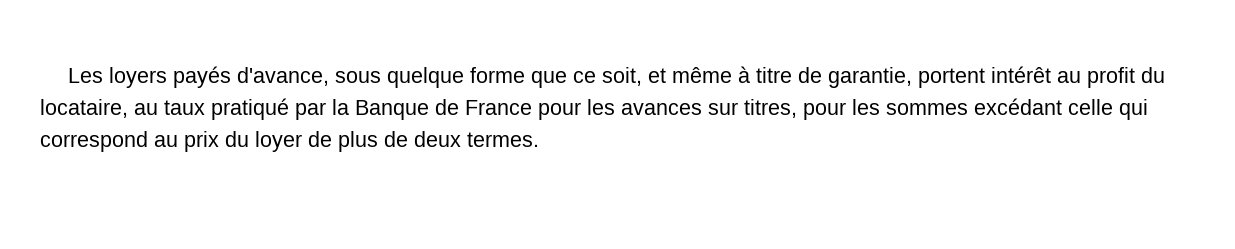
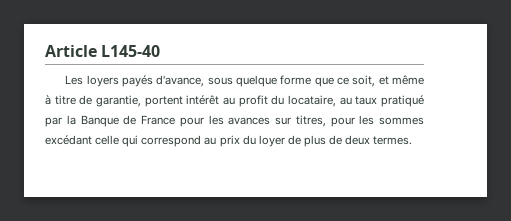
+ Article L145-40

